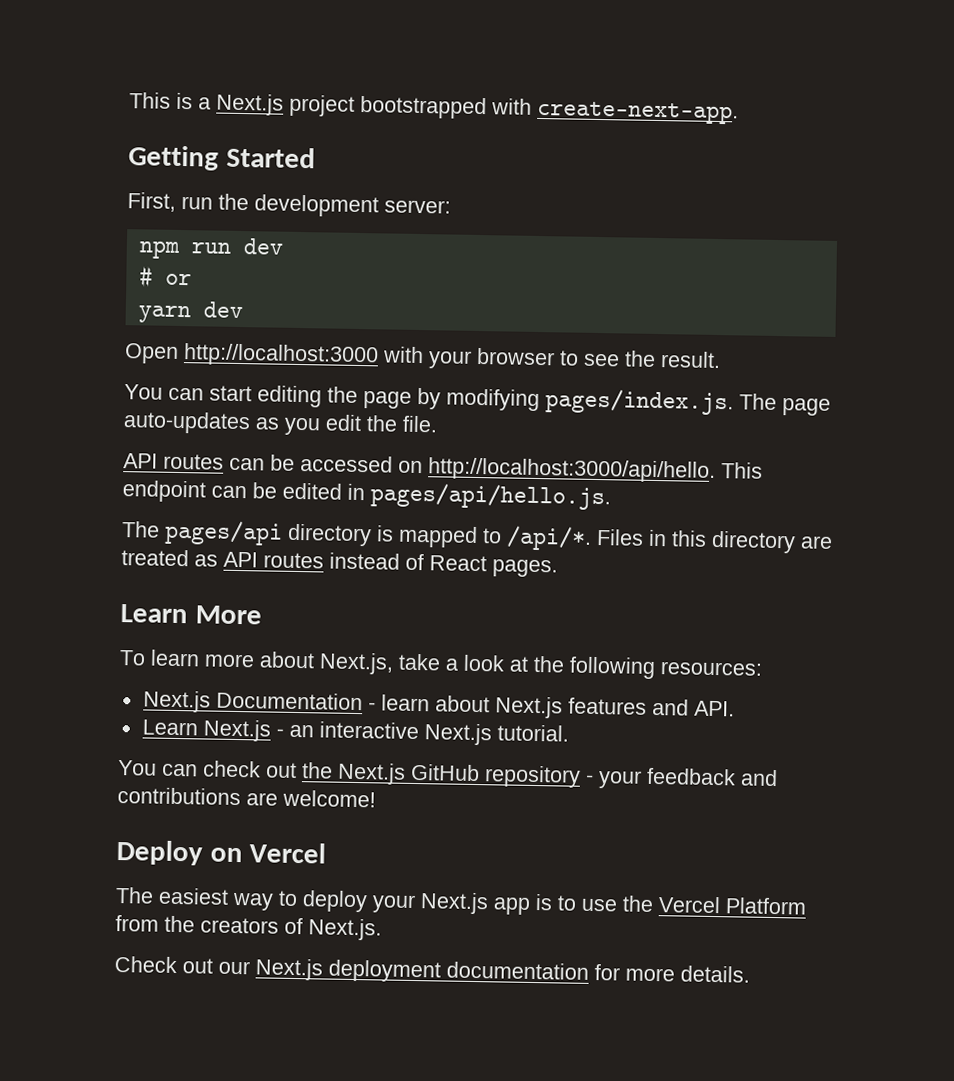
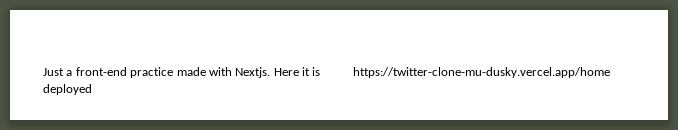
- This is a Next.js project bootstrapped with create-next-app.
- Getting Started
- First, run the development server:
- npm run dev
- # or
- yarn dev
- Open http://localhost:3000 with your browser to see the result.
- You can start editing the page by modifying pages/index.js. The page auto-updates as you edit the file.
- API routes can be accessed on http://localhost:3000/api/hello. This endpoint can be edited in pages/api/hello.js.
- The pages/api directory is mapped to /api/*. Files in this directory are treated as API routes instead of React pages.
- Learn More
- To learn more about Next.js, take a look at the following resources:
- Next.js Documentation - learn about Next.js features and API.
- Learn Next.js - an interactive Next.js tutorial.
- You can check out the Next.js GitHub repository - your feedback and contributions are welcome!
- Deploy on Vercel
- The easiest way to deploy your Next.js app is to use the Vercel Platform from the creators of Next.js.
- Check out our Next.js deployment documentation for more details.
+ Just a front-end practice made with Nextjs. Here it is deployed https://twitter-clone-mu-dusky.vercel.app/home

